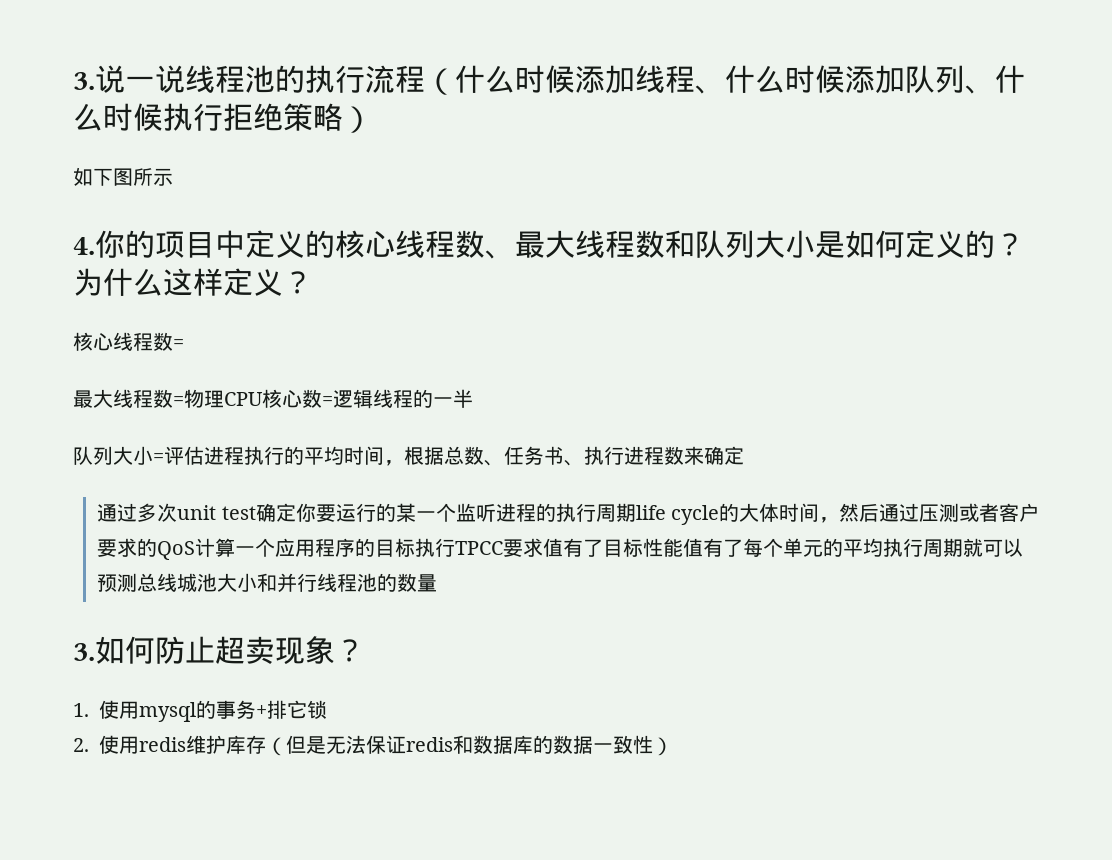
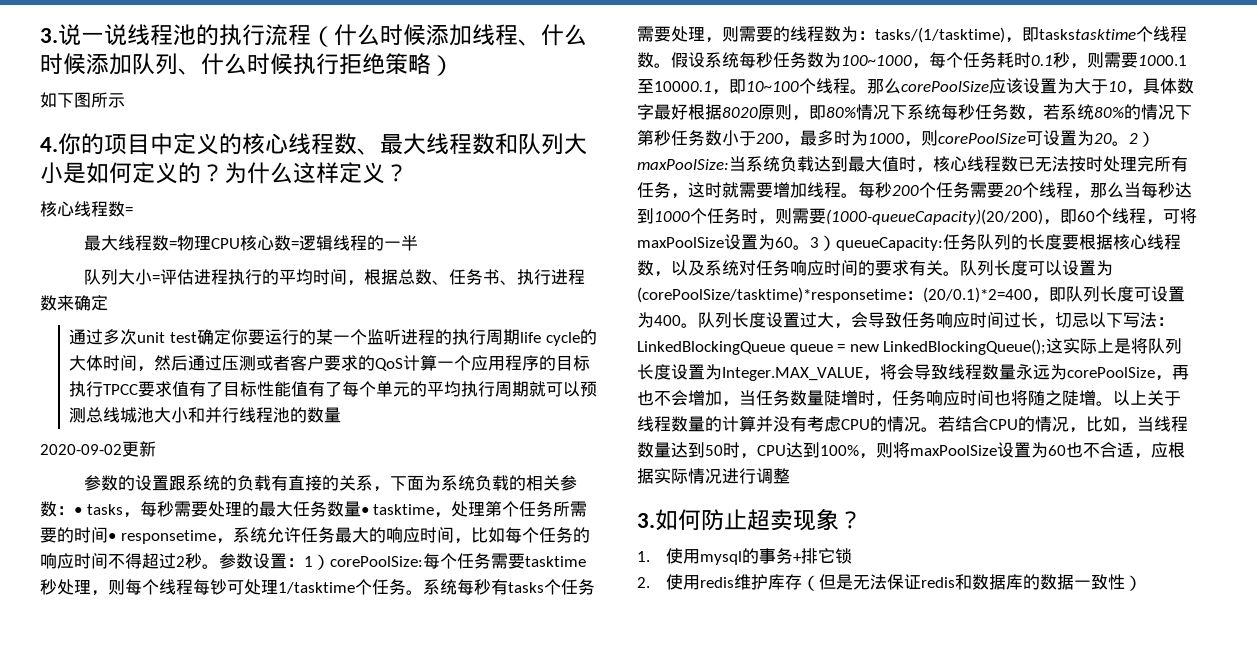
+ 2020-09-02更新
+ 参数的设置跟系统的负载有直接的关系，下面为系统负载的相关参数：• tasks，每秒需要处理的最大任务数量• tasktime，处理第个任务所需要的时间• responsetime，系统允许任务最大的响应时间，比如每个任务的响应时间不得超过2秒。参数设置：1）corePoolSize:每个任务需要tasktime秒处理，则每个线程每钞可处理1/tasktime个任务。系统每秒有tasks个任务需要处理，则需要的线程数为：tasks/(1/tasktime)，即taskstasktime个线程数。假设系统每秒任务数为100~1000，每个任务耗时0.1秒，则需要1000.1至10000.1，即10~100个线程。那么corePoolSize应该设置为大于10，具体数字最好根据8020原则，即80%情况下系统每秒任务数，若系统80%的情况下第秒任务数小于200，最多时为1000，则corePoolSize可设置为20。2）maxPoolSize:当系统负载达到最大值时，核心线程数已无法按时处理完所有任务，这时就需要增加线程。每秒200个任务需要20个线程，那么当每秒达到1000个任务时，则需要(1000-queueCapacity)(20/200)，即60个线程，可将maxPoolSize设置为60。3）queueCapacity:任务队列的长度要根据核心线程数，以及系统对任务响应时间的要求有关。队列长度可以设置为(corePoolSize/tasktime)*responsetime：(20/0.1)*2=400，即队列长度可设置为400。队列长度设置过大，会导致任务响应时间过长，切忌以下写法：LinkedBlockingQueue queue = new LinkedBlockingQueue();这实际上是将队列长度设置为Integer.MAX_VALUE，将会导致线程数量永远为corePoolSize，再也不会增加，当任务数量陡增时，任务响应时间也将随之陡增。以上关于线程数量的计算并没有考虑CPU的情况。若结合CPU的情况，比如，当线程数量达到50时，CPU达到100%，则将maxPoolSize设置为60也不合适，应根据实际情况进行调整

